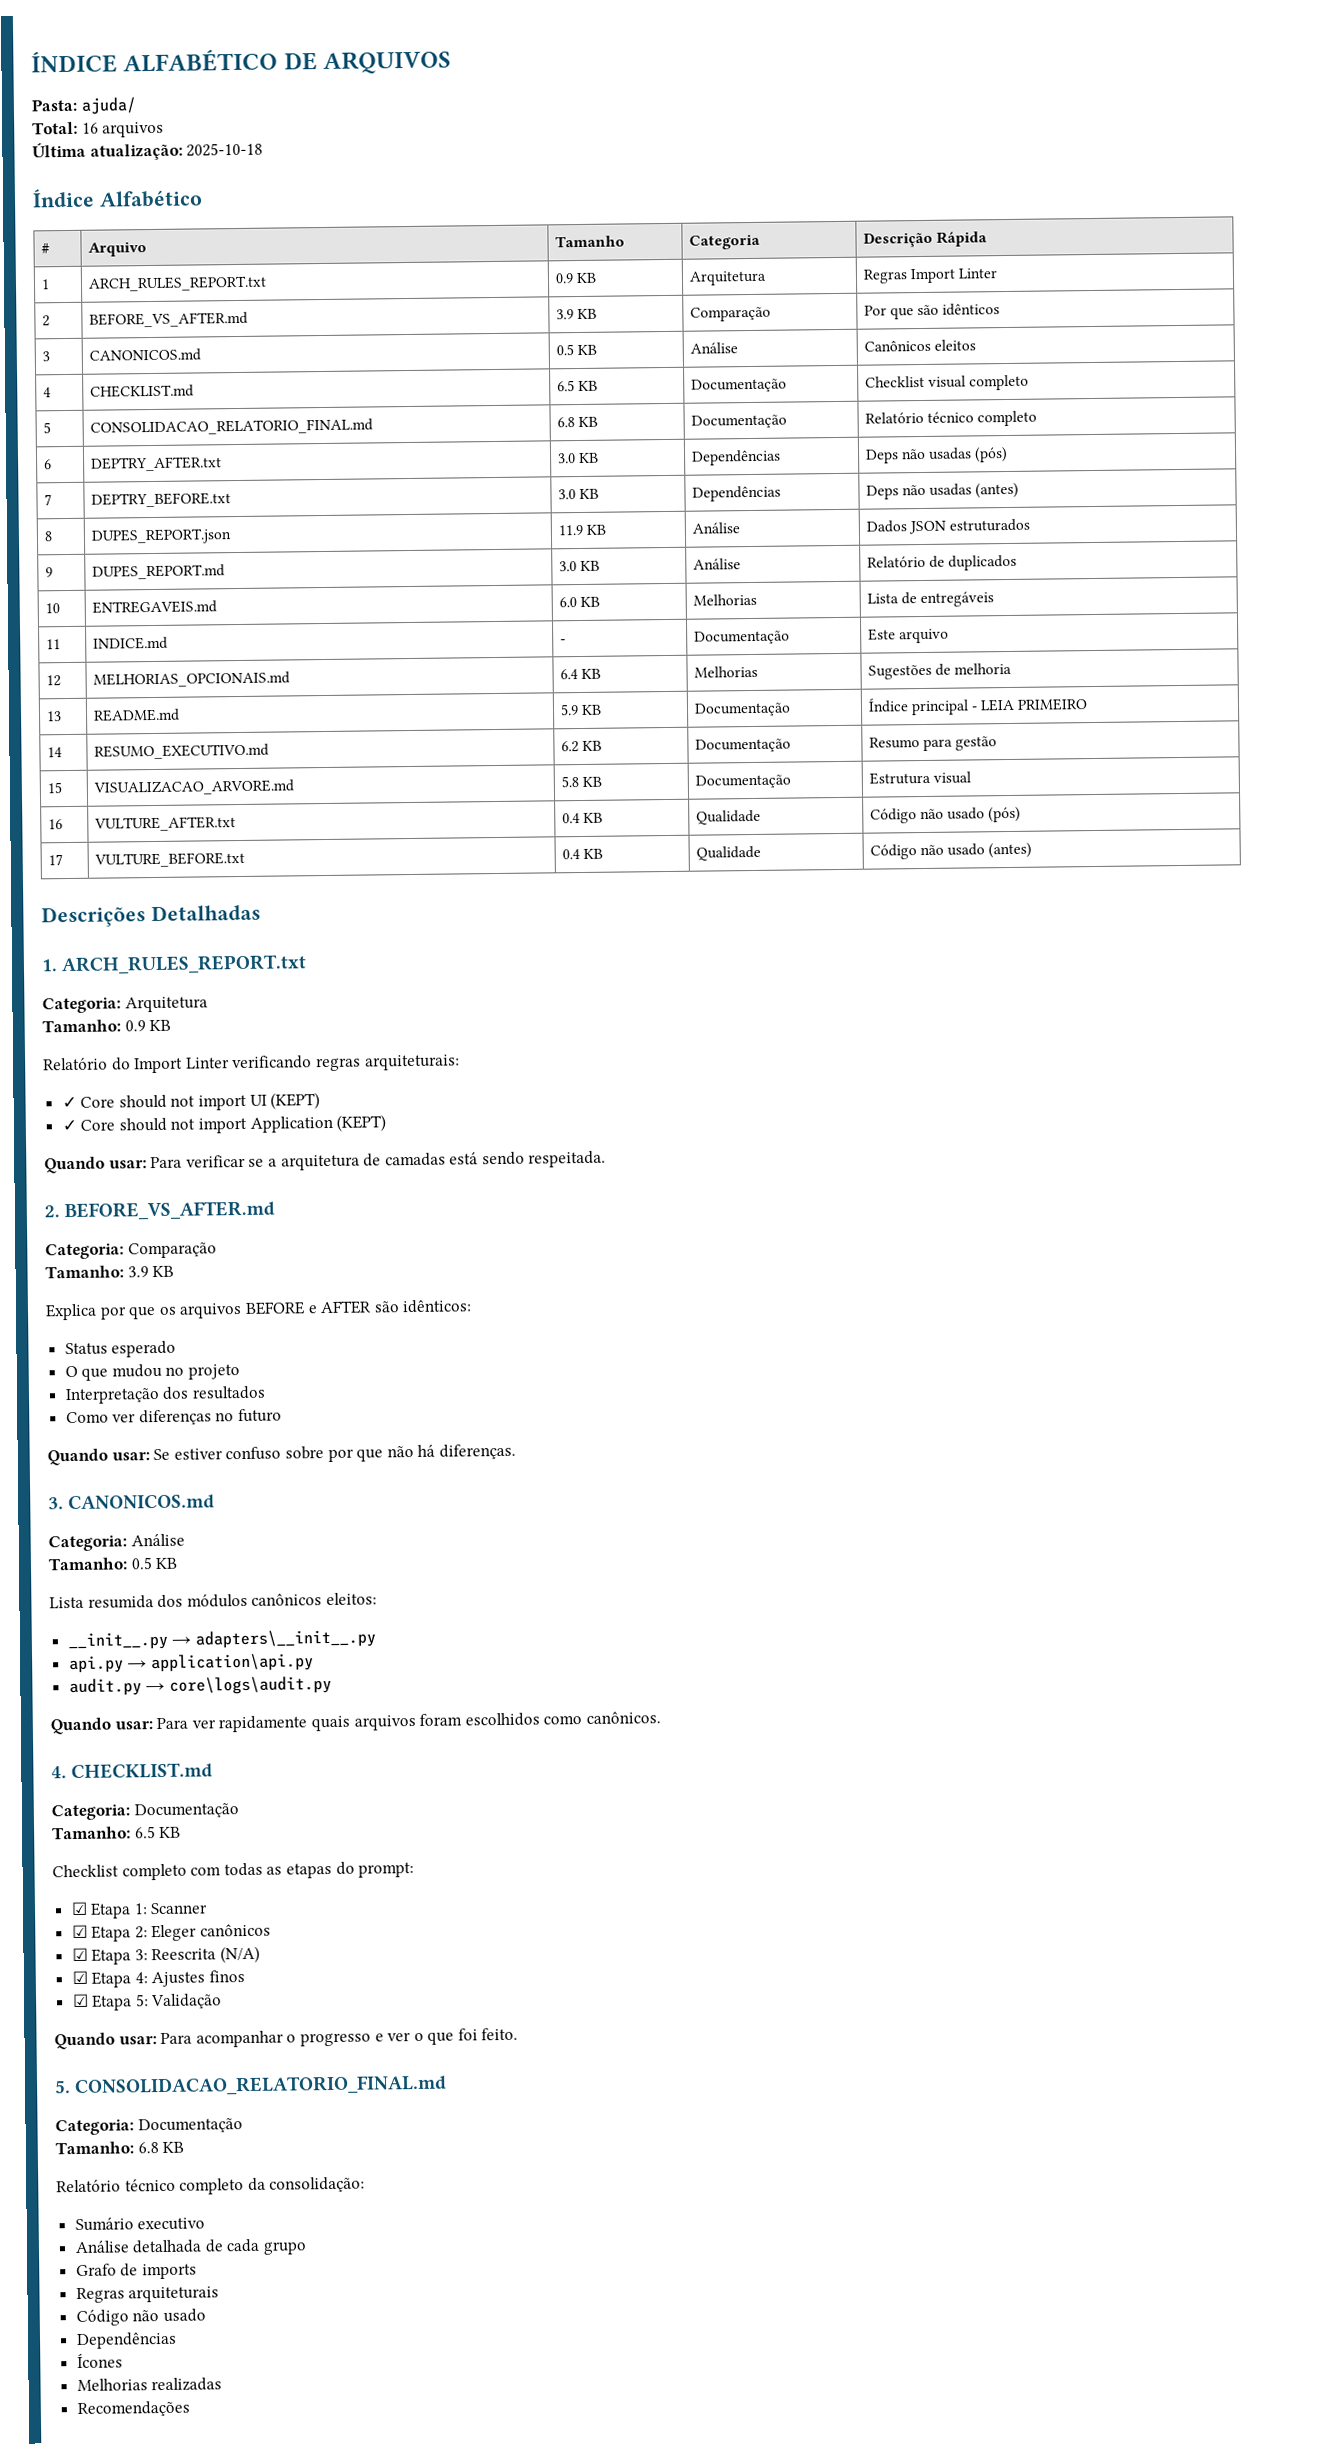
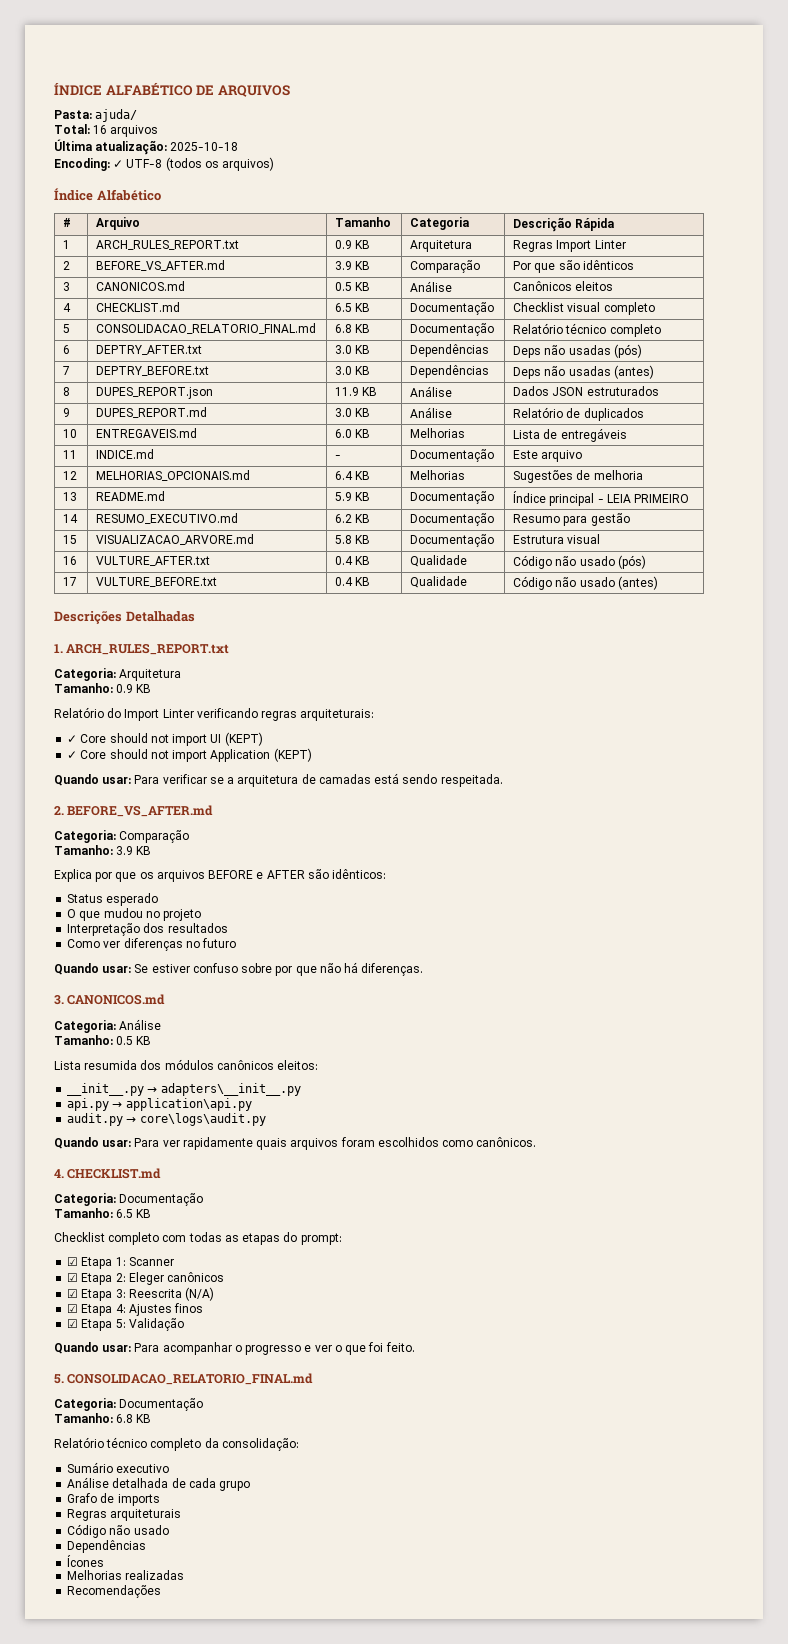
+ Encoding: ✓ UTF-8 (todos os arquivos)

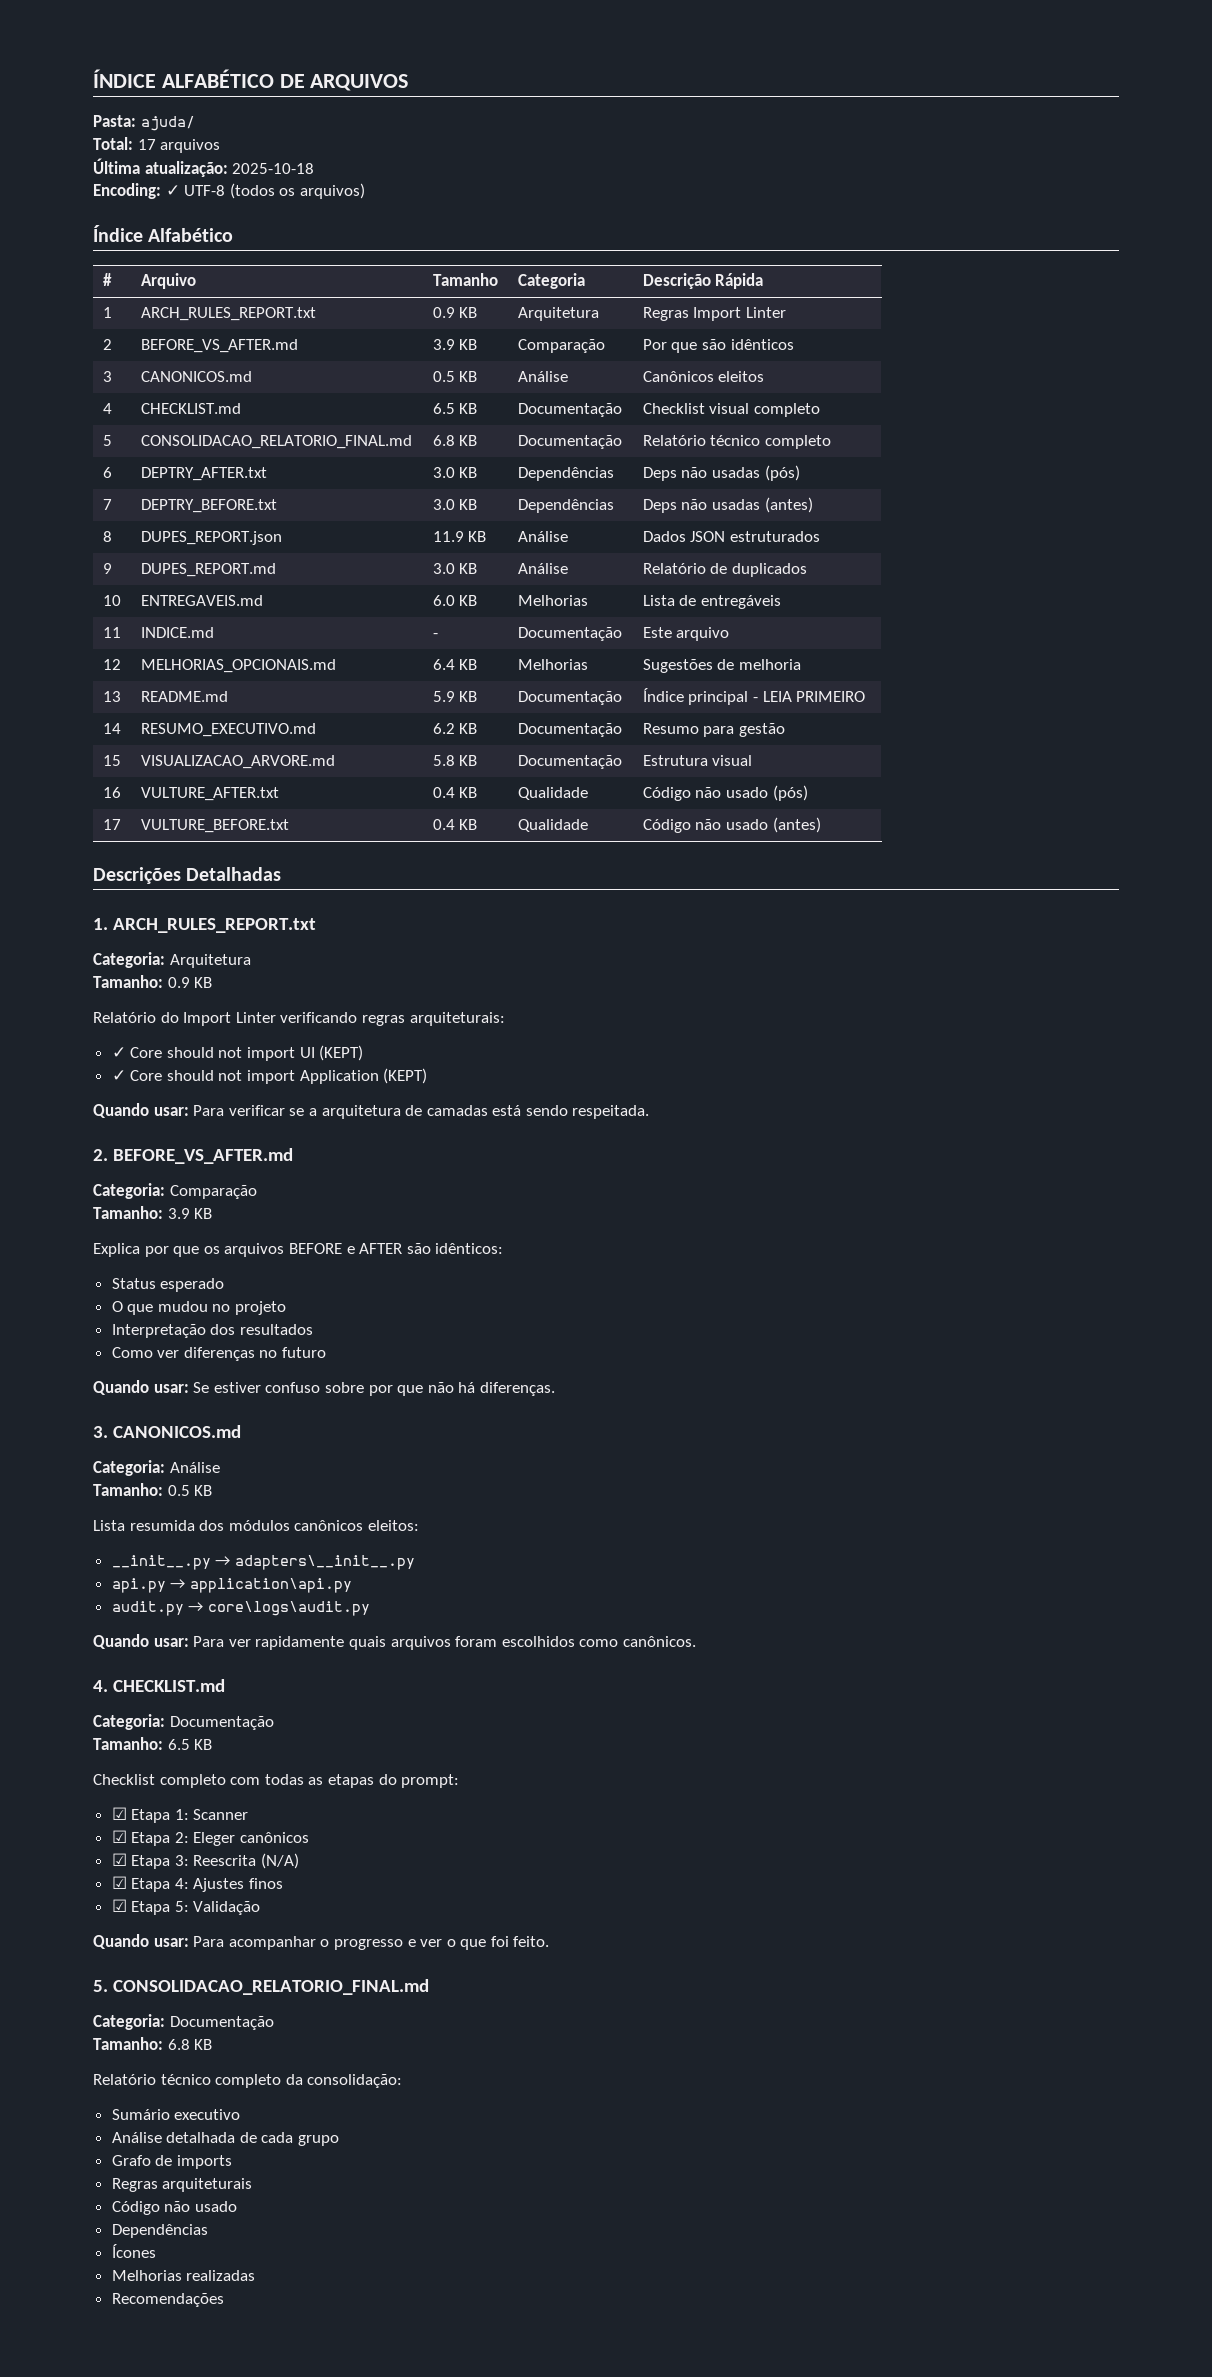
- Total: 16 arquivos
+ Total: 17 arquivos

